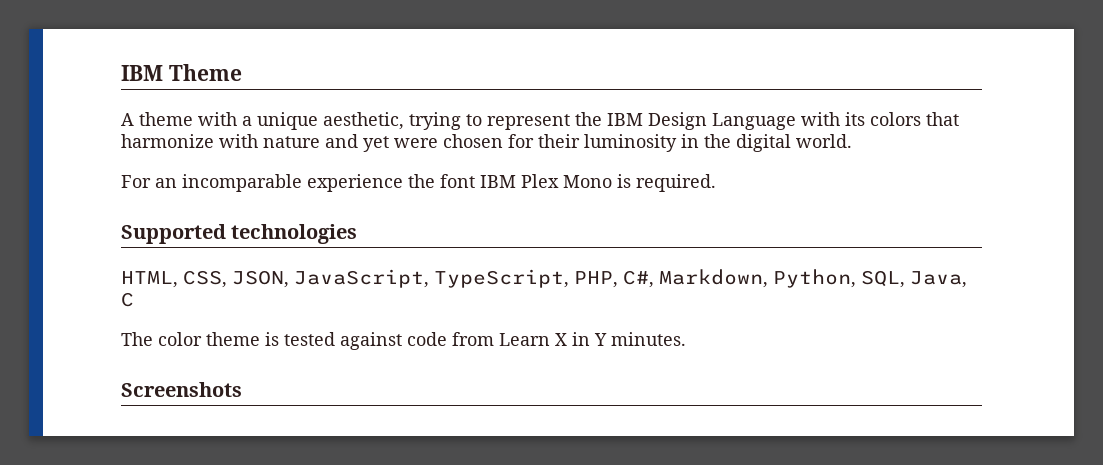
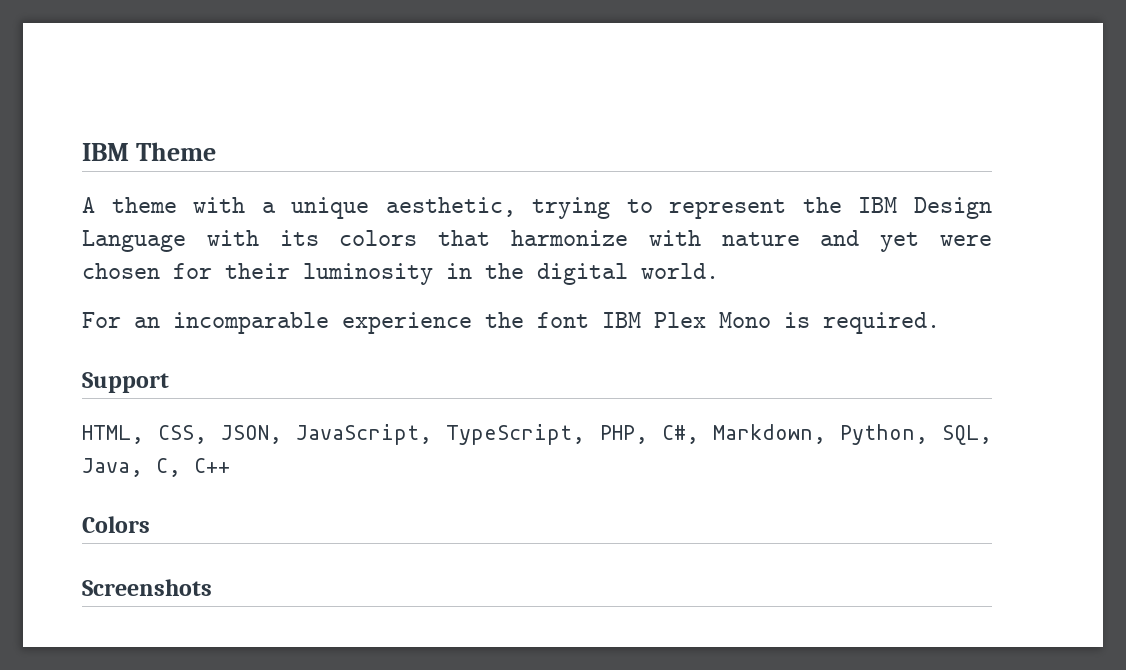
- Supported technologies
+ Support
- HTML, CSS, JSON, JavaScript, TypeScript, PHP, C#, Markdown, Python, SQL, Java, C
- The color theme is tested against code from Learn X in Y minutes.
+ HTML, CSS, JSON, JavaScript, TypeScript, PHP, C#, Markdown, Python, SQL, Java, C, C++
+ Colors

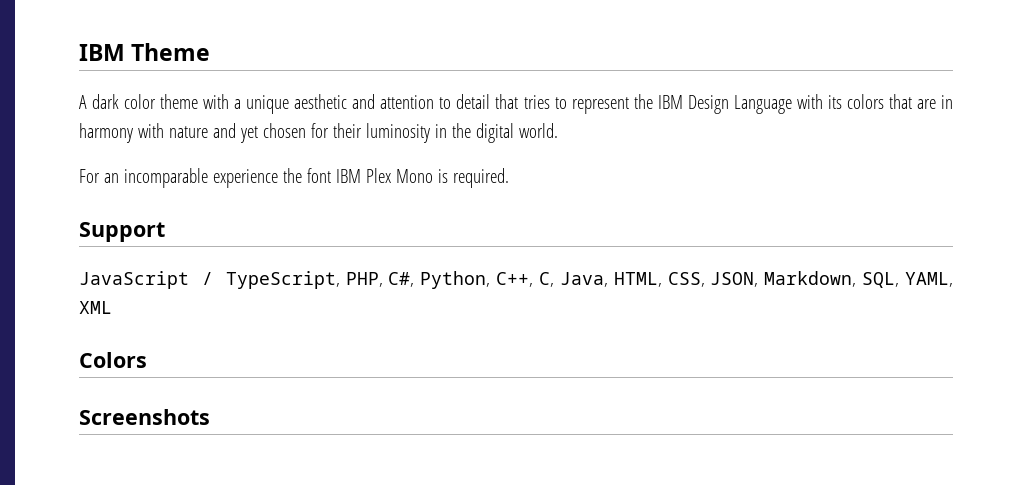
- A theme with a unique aesthetic, trying to represent the IBM Design Language with its colors that harmonize with nature and yet were chosen for their luminosity in the digital world.
+ A dark color theme with a unique aesthetic and attention to detail that tries to represent the IBM Design Language with its colors that are in harmony with nature and yet chosen for their luminosity in the digital world.
- HTML, CSS, JSON, JavaScript, TypeScript, PHP, C#, Markdown, Python, SQL, Java, C, C++
+ JavaScript / TypeScript, PHP, C#, Python, C++, C, Java, HTML, CSS, JSON, Markdown, SQL, YAML, XML

